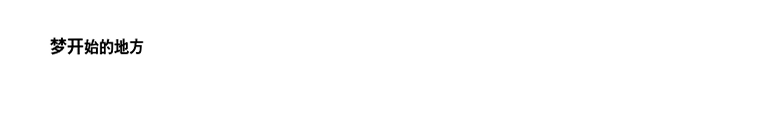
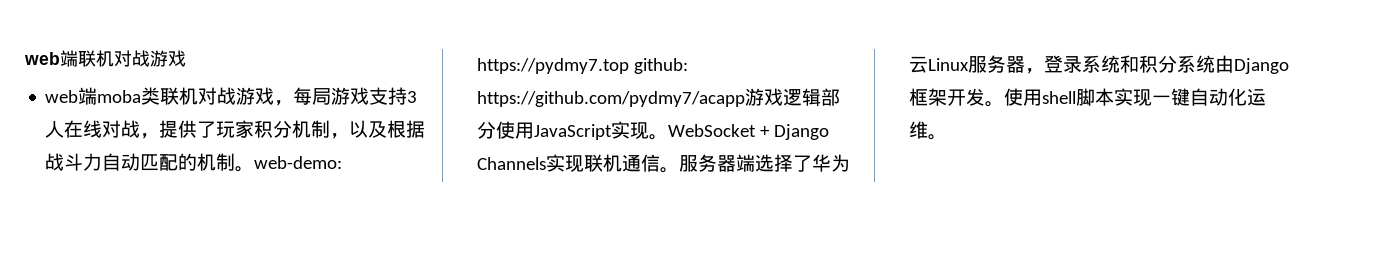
- 梦开始的地方
+ web端联机对战游戏
+ web端moba类联机对战游戏，每局游戏支持3人在线对战，提供了玩家积分机制，以及根据战斗力自动匹配的机制。web-demo: https://pydmy7.top github: https://github.com/pydmy7/acapp游戏逻辑部分使用JavaScript实现。WebSocket + Django Channels实现联机通信。服务器端选择了华为云Linux服务器，登录系统和积分系统由Django框架开发。使用shell脚本实现一键自动化运维。

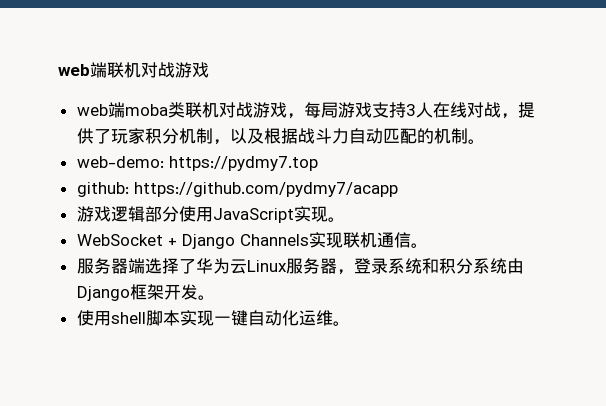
- web端moba类联机对战游戏，每局游戏支持3人在线对战，提供了玩家积分机制，以及根据战斗力自动匹配的机制。web-demo:
+ web端moba类联机对战游戏，每局游戏支持3人在线对战，提供了玩家积分机制，以及根据战斗力自动匹配的机制。
+ web-demo:
- https://pydmy7.top github:
+ https://pydmy7.top
+ github:
- https://github.com/pydmy7/acapp游戏逻辑部分使用JavaScript实现。WebSocket + Django Channels实现联机通信。服务器端选择了华为云Linux服务器，登录系统和积分系统由Django框架开发。使用shell脚本实现一键自动化运维。
+ https://github.com/pydmy7/acapp
+ 游戏逻辑部分使用JavaScript实现。
+ WebSocket + Django Channels实现联机通信。
+ 服务器端选择了华为云Linux服务器，登录系统和积分系统由Django框架开发。
+ 使用shell脚本实现一键自动化运维。

